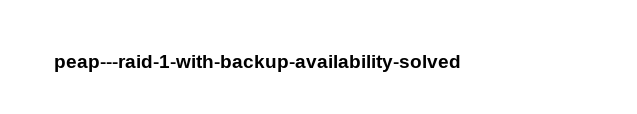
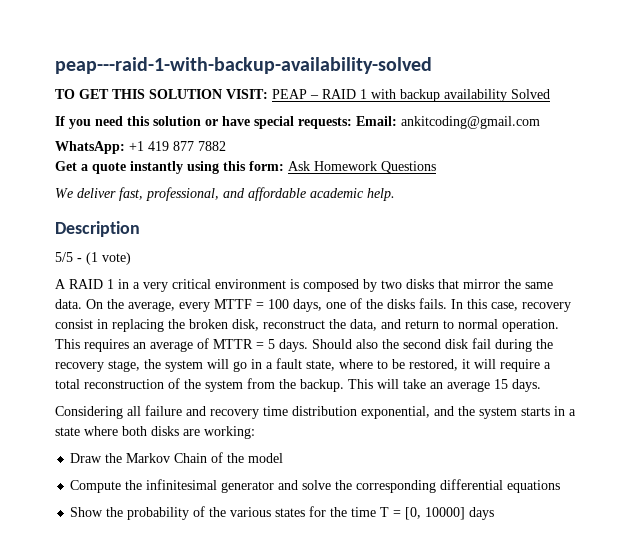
+ TO GET THIS SOLUTION VISIT: PEAP – RAID 1 with backup availability Solved
+ If you need this solution or have special requests: Email: ankitcoding@gmail.com
+ WhatsApp: +1 419 877 7882
+ Get a quote instantly using this form: Ask Homework Questions
+ We deliver fast, professional, and affordable academic help.
+ Description
+ 5/5 - (1 vote)
+ A RAID 1 in a very critical environment is composed by two disks that mirror the same data. On the average, every MTTF = 100 days, one of the disks fails. In this case, recovery consist in replacing the broken disk, reconstruct the data, and return to normal operation. This requires an average of MTTR = 5 days. Should also the second disk fail during the recovery stage, the system will go in a fault state, where to be restored, it will require a total reconstruction of the system from the backup. This will take an average 15 days.
+ Considering all failure and recovery time distribution exponential, and the system starts in a state where both disks are working:
+ Draw the Markov Chain of the model
+ Compute the infinitesimal generator and solve the corresponding differential equations
+ Show the probability of the various states for the time T = [0, 10000] days

